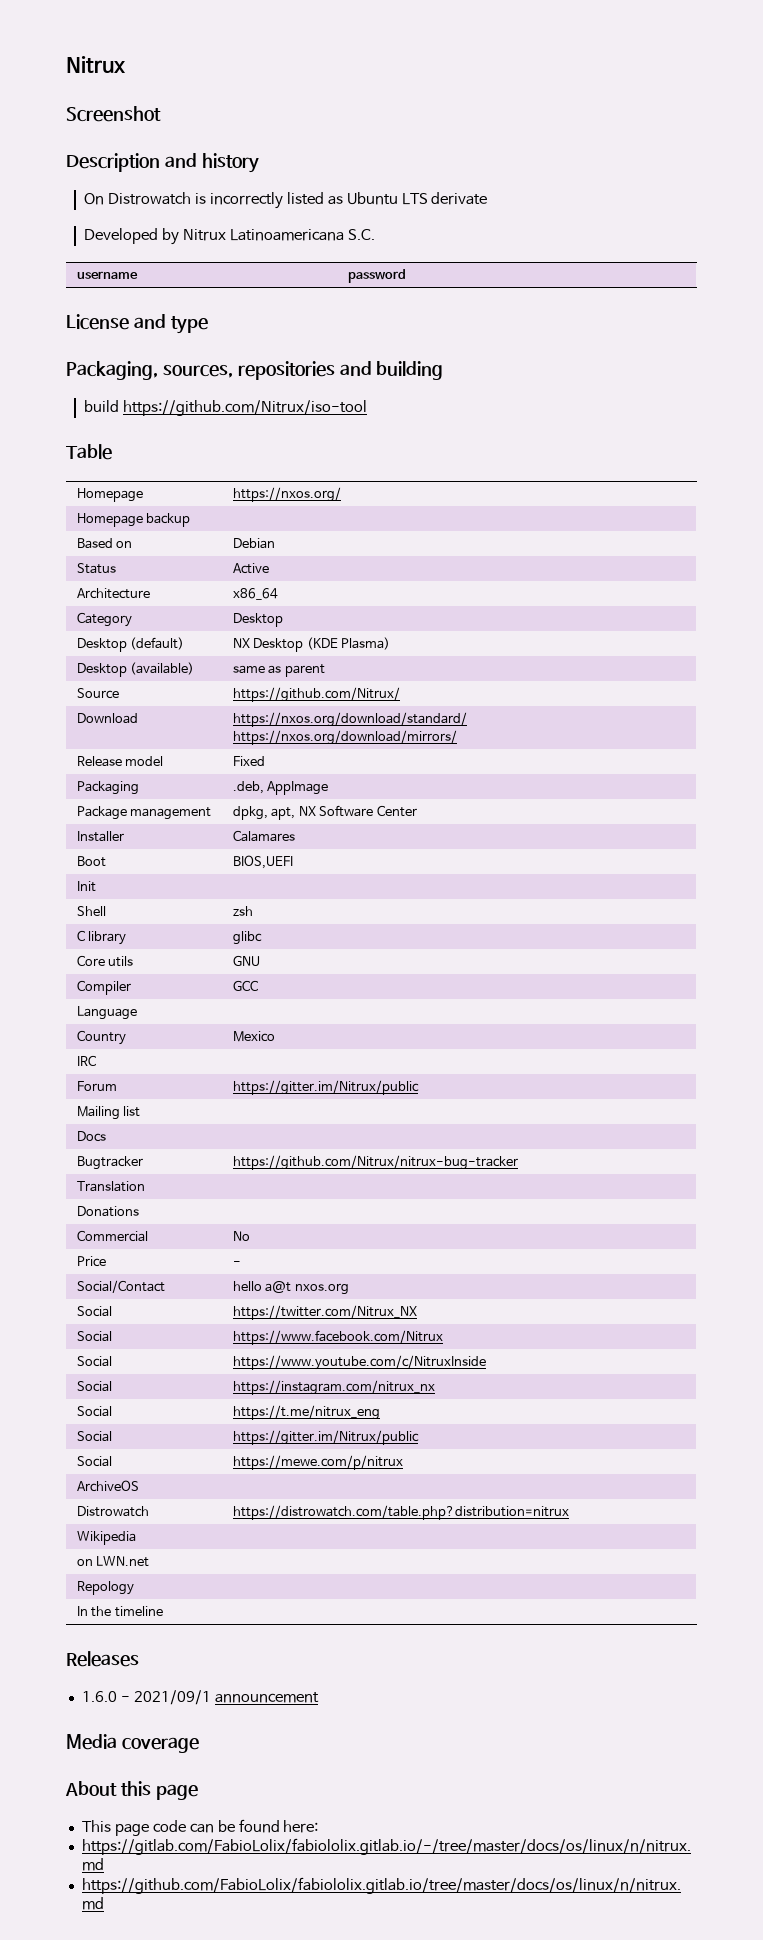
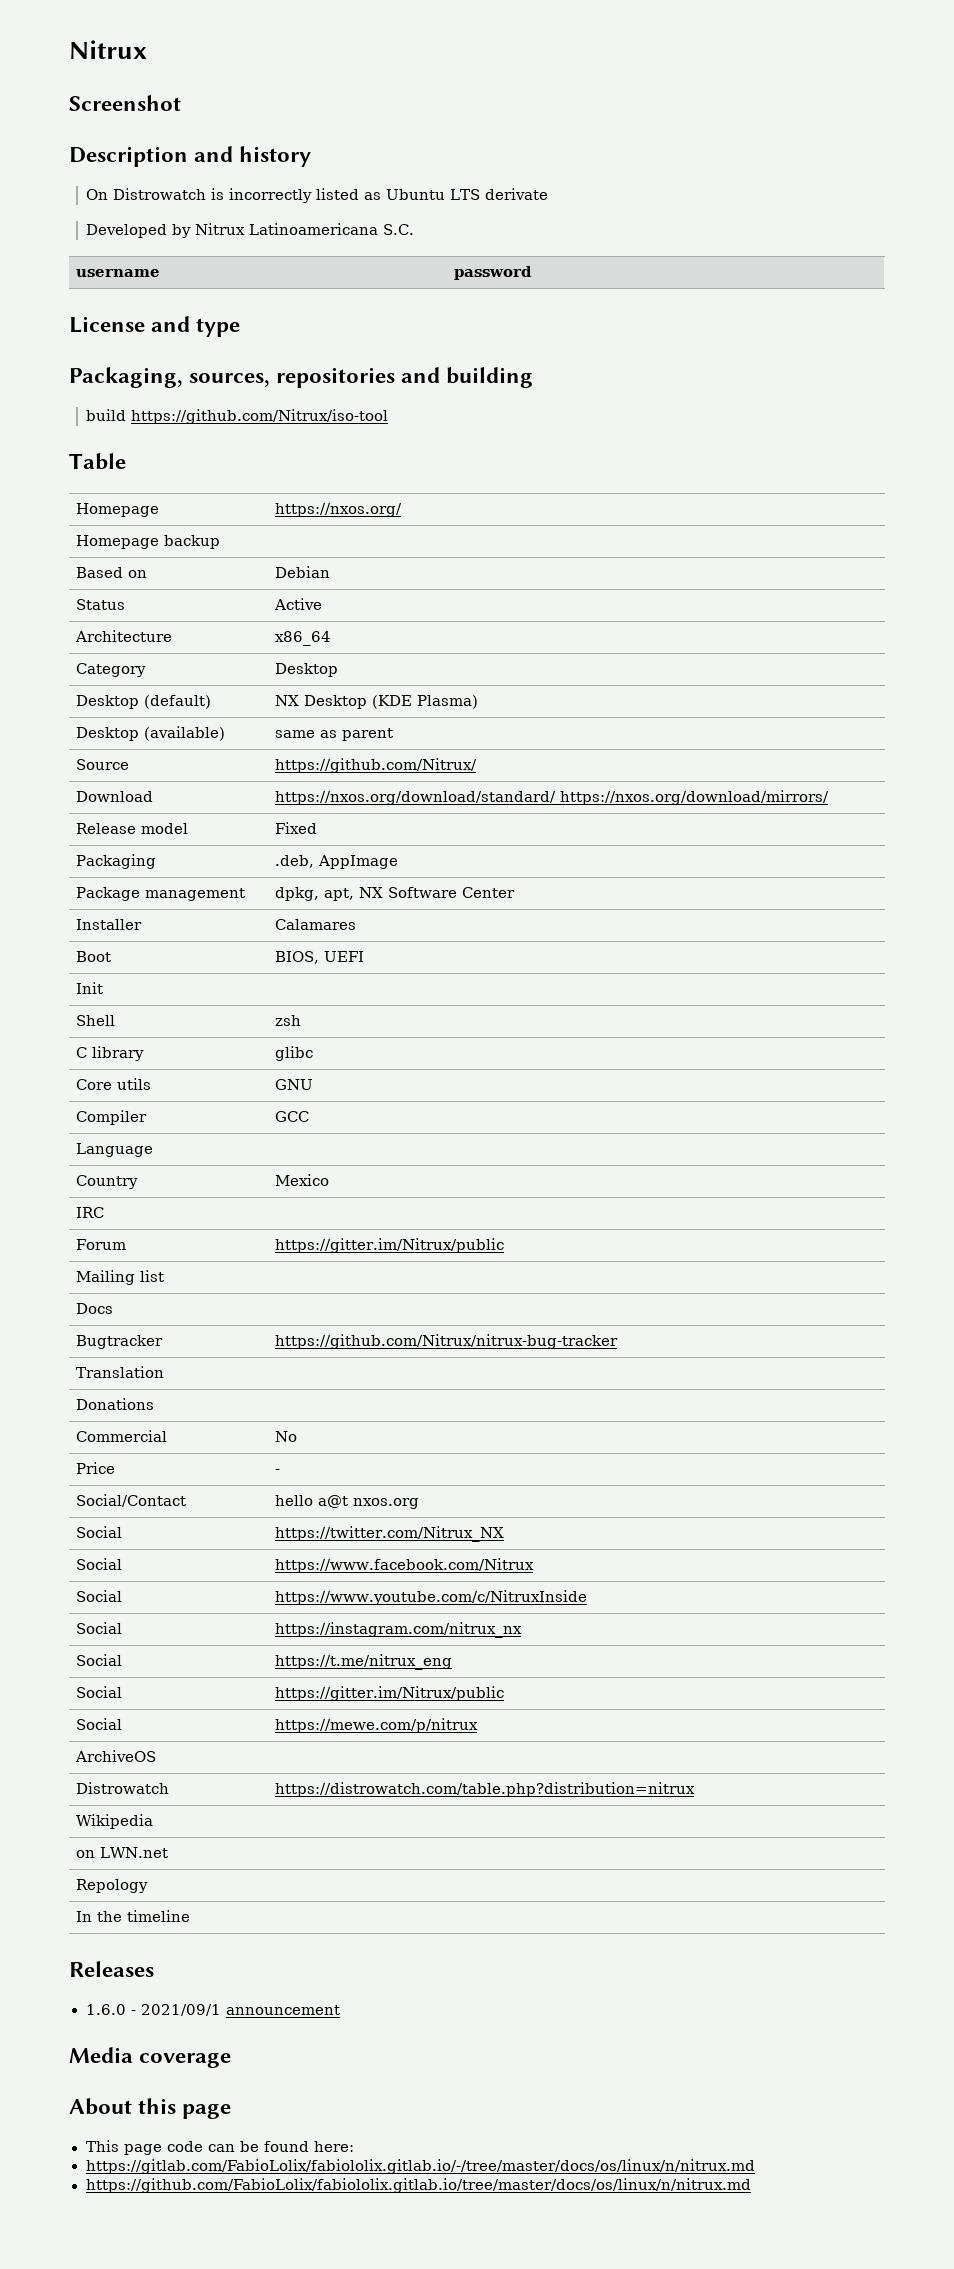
- Boot | BIOS,UEFI
+ Boot | BIOS, UEFI

